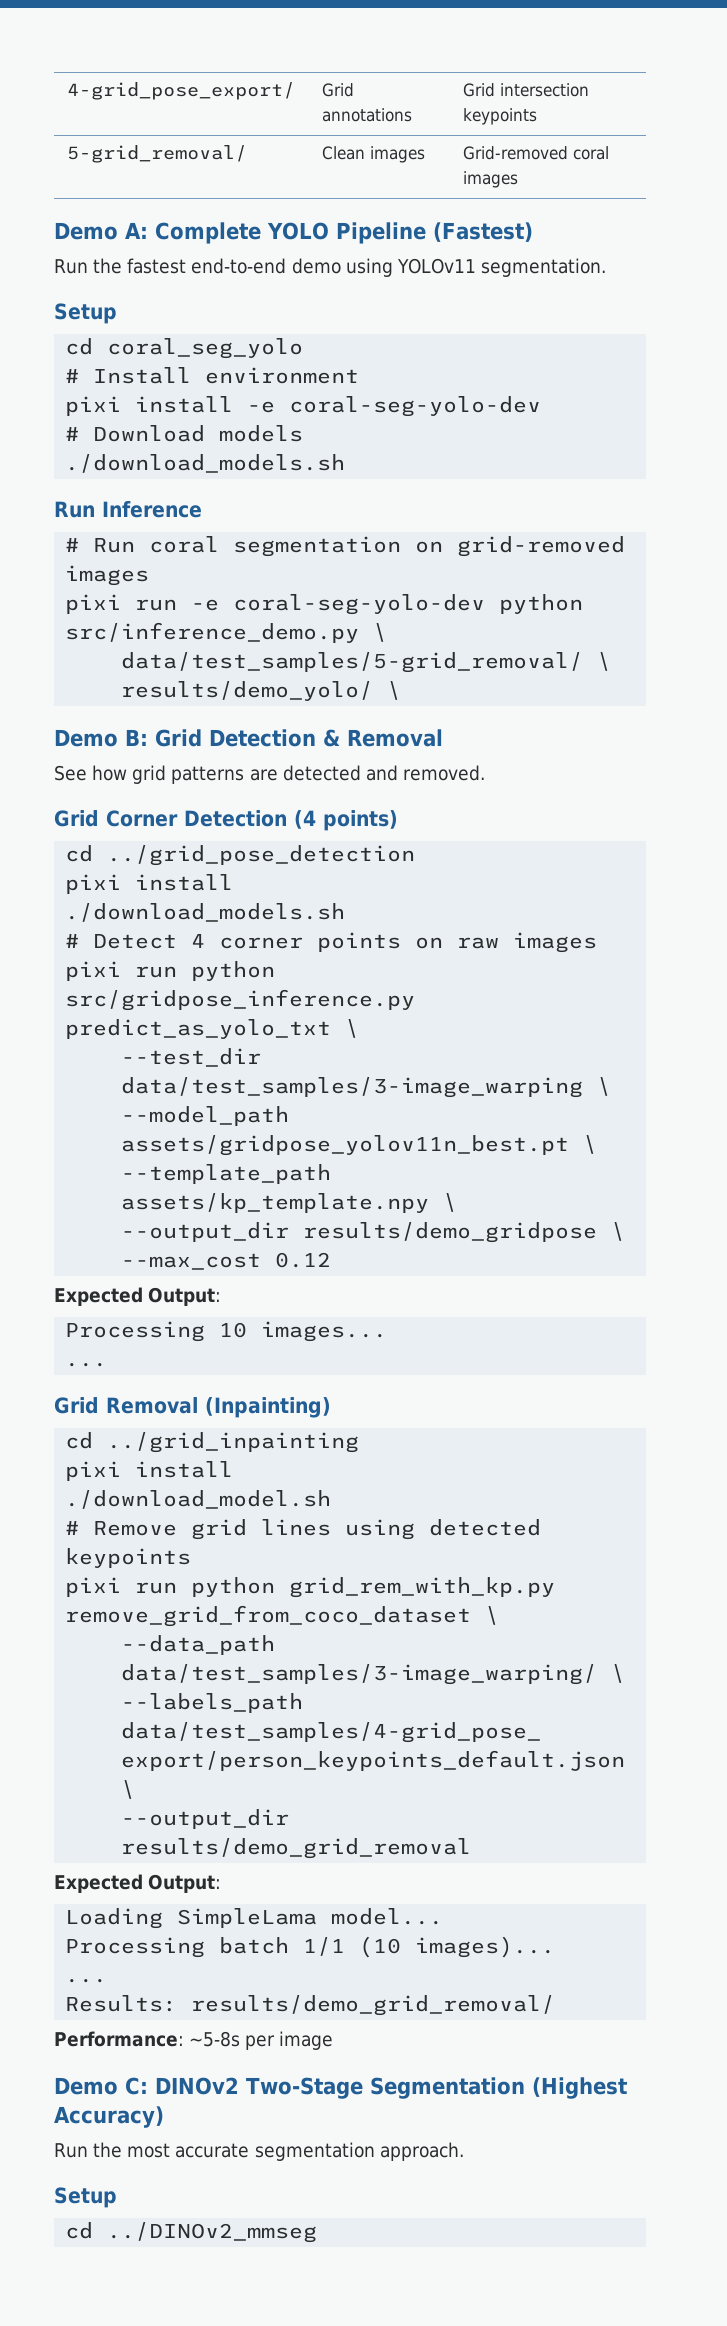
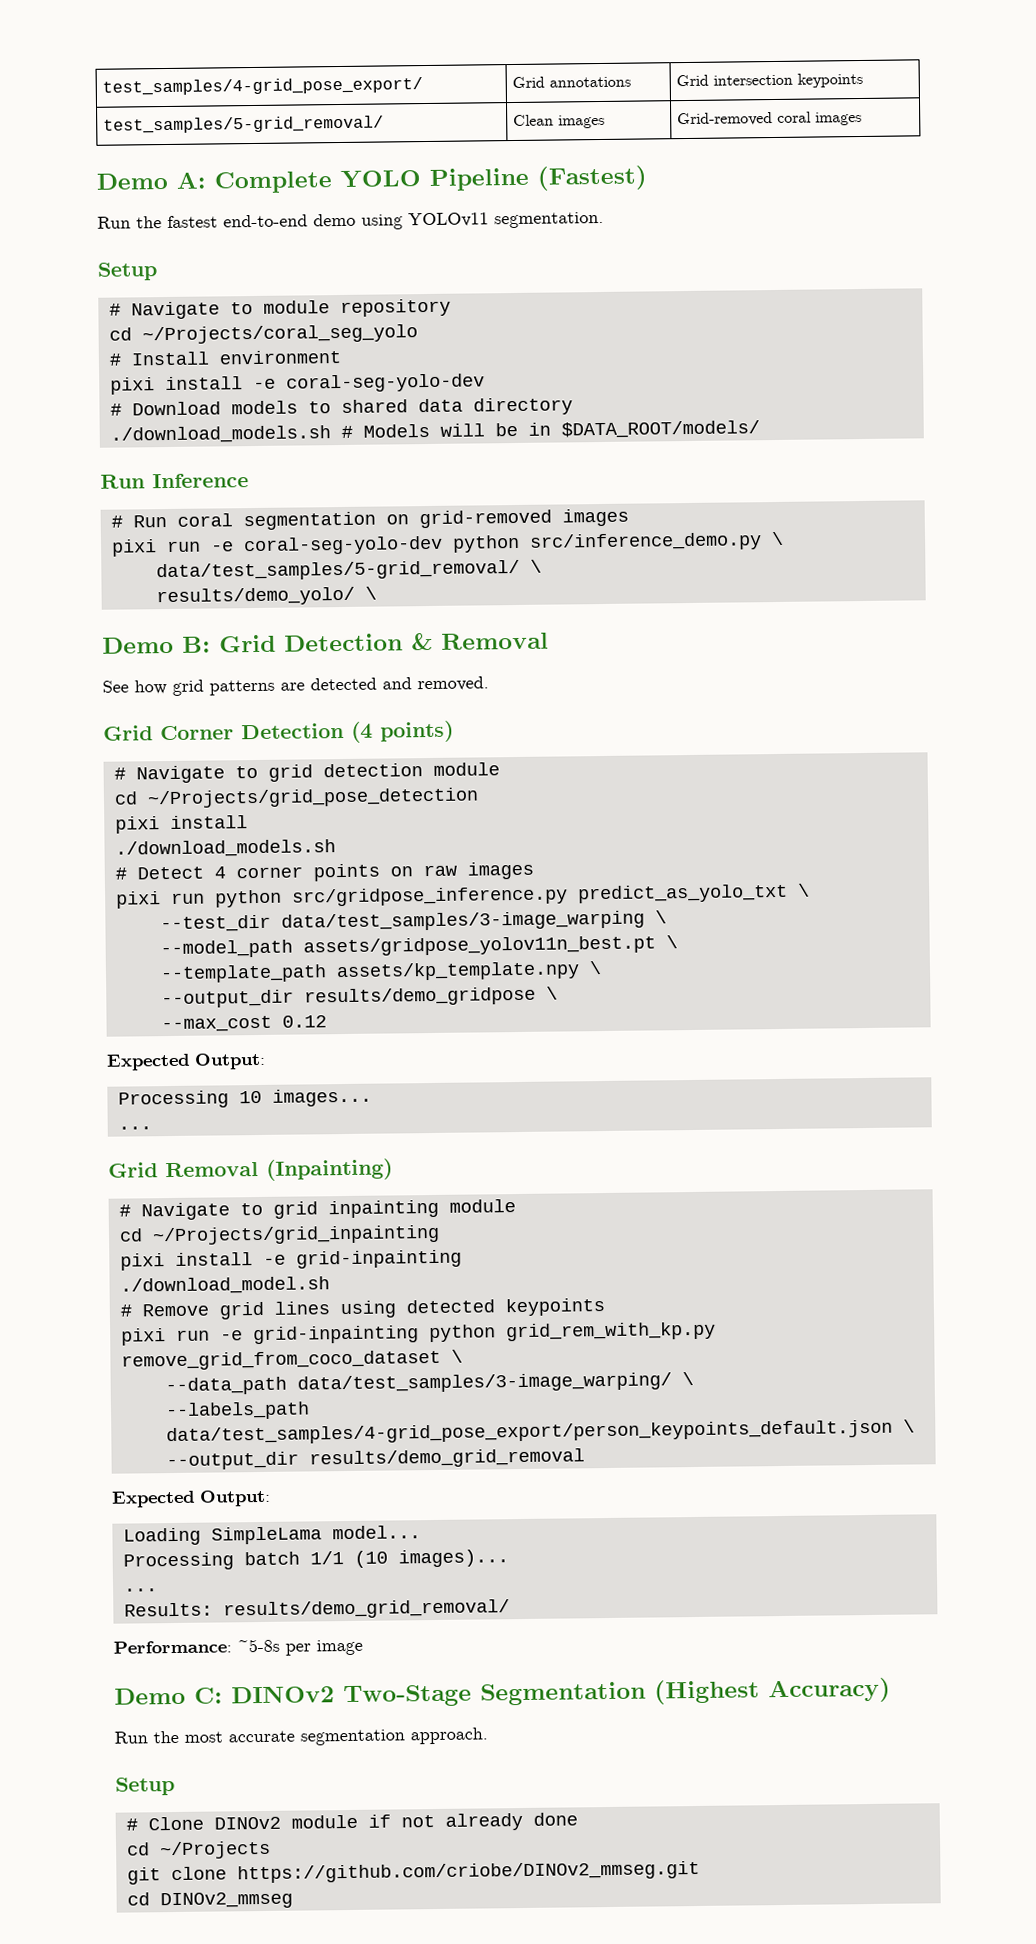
- 4-grid_pose_export/ | Grid annotations | Grid intersection keypoints
+ test_samples/4-grid_pose_export/ | Grid annotations | Grid intersection keypoints
- 5-grid_removal/ | Clean images | Grid-removed coral images
+ test_samples/5-grid_removal/ | Clean images | Grid-removed coral images
- cd coral_seg_yolo
+ # Navigate to module repository
+ cd ~/Projects/coral_seg_yolo
- # Download models
- ./download_models.sh
+ # Download models to shared data directory
+ ./download_models.sh # Models will be in $DATA_ROOT/models/
- cd ../grid_pose_detection
+ # Navigate to grid detection module
+ cd ~/Projects/grid_pose_detection
- cd ../grid_inpainting
- pixi install
+ # Navigate to grid inpainting module
+ cd ~/Projects/grid_inpainting
+ pixi install -e grid-inpainting
- pixi run python grid_rem_with_kp.py remove_grid_from_coco_dataset \
+ pixi run -e grid-inpainting python grid_rem_with_kp.py remove_grid_from_coco_dataset \
- cd ../DINOv2_mmseg
+ # Clone DINOv2 module if not already done
+ cd ~/Projects
+ git clone https://github.com/criobe/DINOv2_mmseg.git
+ cd DINOv2_mmseg

